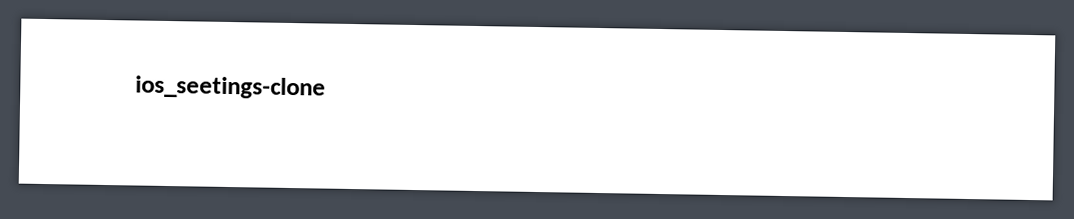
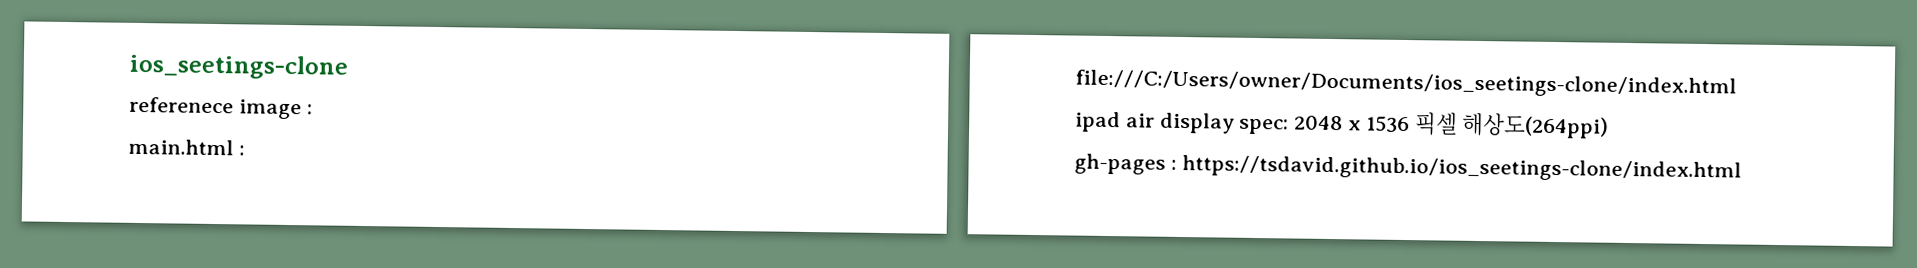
+ referenece image :
+ main.html : file:///C:/Users/owner/Documents/ios_seetings-clone/index.html
+ ipad air display spec: 2048 x 1536 픽셀 해상도(264ppi)
+ gh-pages : https://tsdavid.github.io/ios_seetings-clone/index.html

